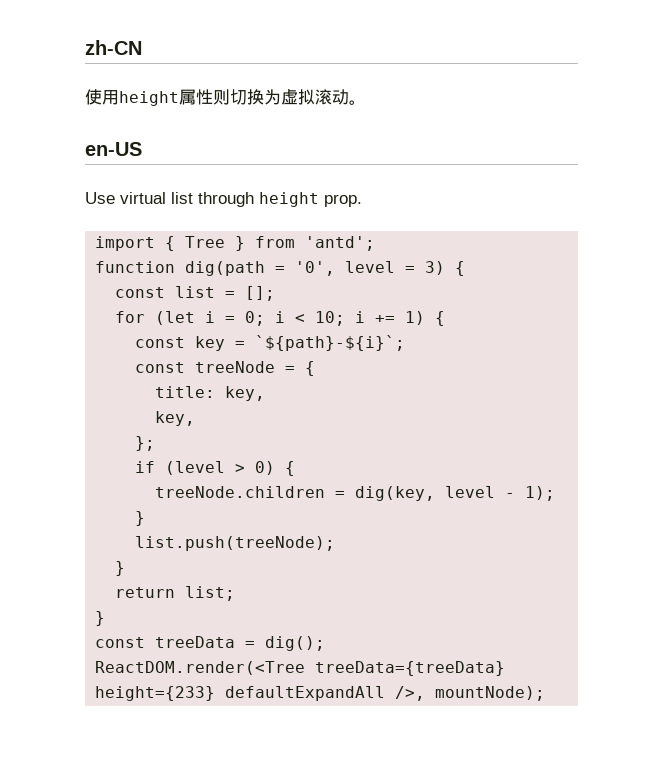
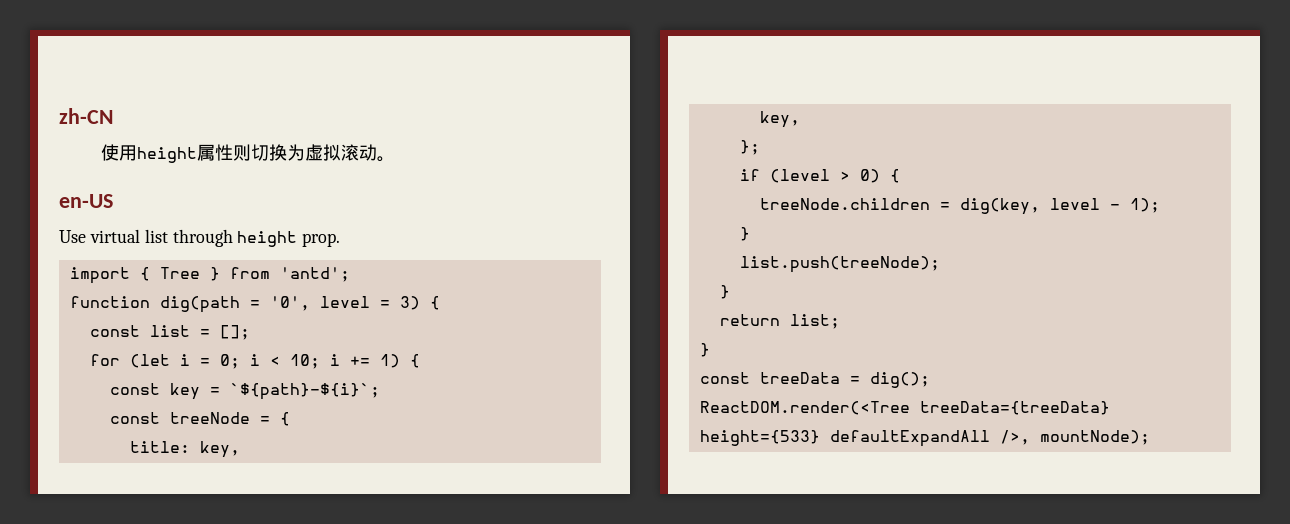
- ReactDOM.render(<Tree treeData={treeData} height={233} defaultExpandAll />, mountNode);
+ ReactDOM.render(<Tree treeData={treeData} height={533} defaultExpandAll />, mountNode);

